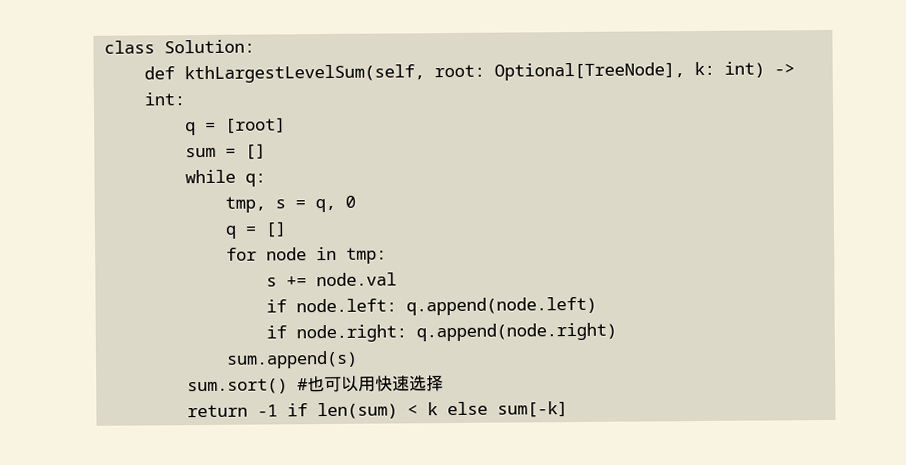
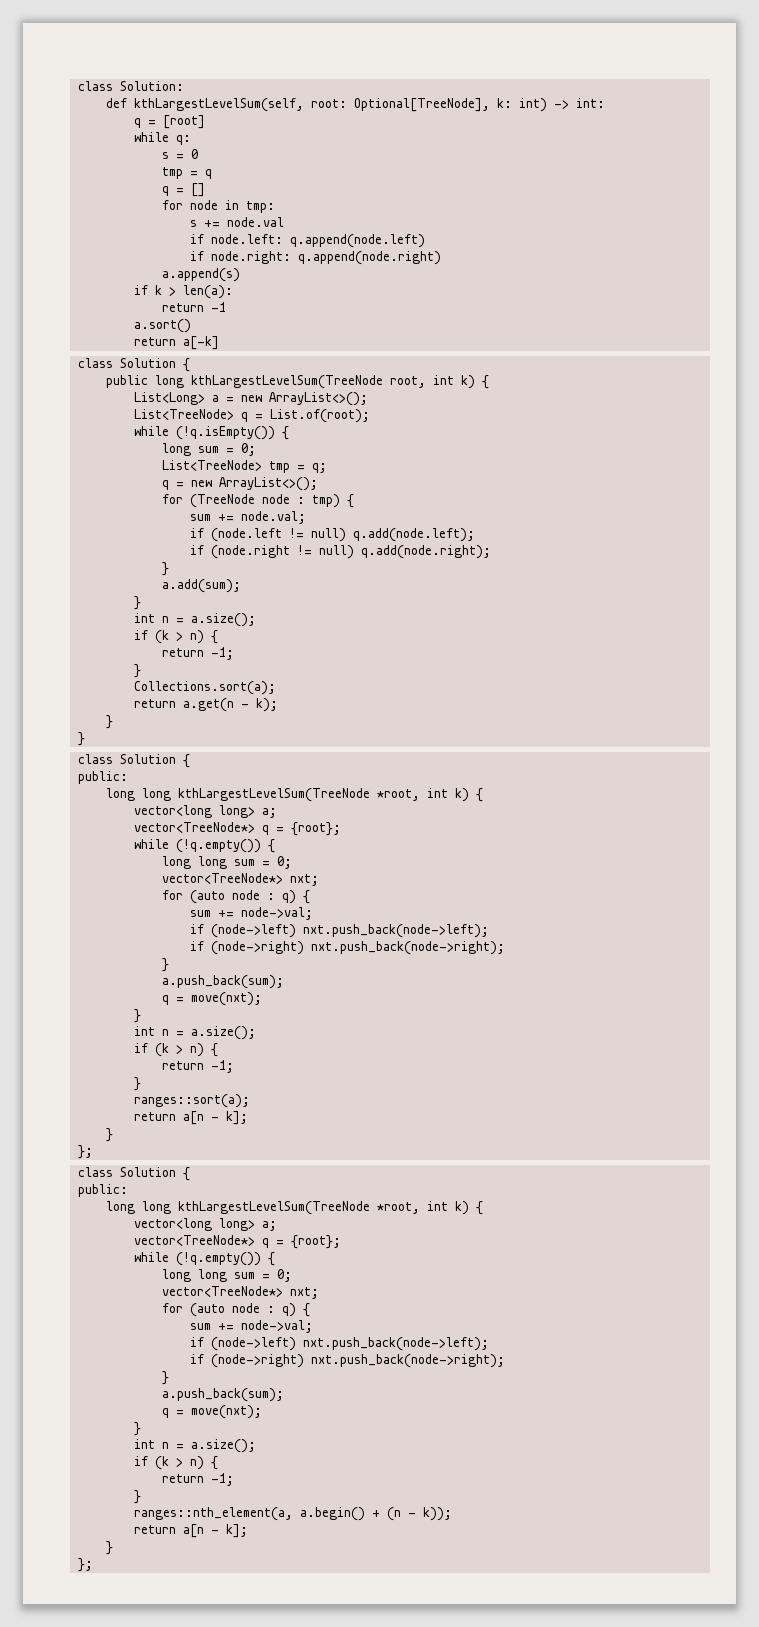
- sum = []
- tmp, s = q, 0
+ s = 0
+ tmp = q
- sum.append(s)
- sum.sort() #也可以用快速选择
- return -1 if len(sum) < k else sum[-k]
+ a.append(s)
+ if k > len(a):
+ return -1
+ a.sort()
+ return a[-k]
+ class Solution {
+ public long kthLargestLevelSum(TreeNode root, int k) {
+ List<Long> a = new ArrayList<>();
+ List<TreeNode> q = List.of(root);
+ while (!q.isEmpty()) {
+ long sum = 0;
+ List<TreeNode> tmp = q;
+ q = new ArrayList<>();
+ for (TreeNode node : tmp) {
+ sum += node.val;
+ if (node.left != null) q.add(node.left);
+ if (node.right != null) q.add(node.right);
+ }
+ a.add(sum);
+ }
+ int n = a.size();
+ if (k > n) {
+ return -1;
+ }
+ Collections.sort(a);
+ return a.get(n - k);
+ }
+ }
+ class Solution {
+ public:
+ long long kthLargestLevelSum(TreeNode *root, int k) {
+ vector<long long> a;
+ vector<TreeNode*> q = {root};
+ while (!q.empty()) {
+ long long sum = 0;
+ vector<TreeNode*> nxt;
+ for (auto node : q) {
+ sum += node->val;
+ if (node->left) nxt.push_back(node->left);
+ if (node->right) nxt.push_back(node->right);
+ }
+ a.push_back(sum);
+ q = move(nxt);
+ }
+ int n = a.size();
+ if (k > n) {
+ return -1;
+ }
+ ranges::sort(a);
+ return a[n - k];
+ }
+ };
+ class Solution {
+ public:
+ long long kthLargestLevelSum(TreeNode *root, int k) {
+ vector<long long> a;
+ vector<TreeNode*> q = {root};
+ while (!q.empty()) {
+ long long sum = 0;
+ vector<TreeNode*> nxt;
+ for (auto node : q) {
+ sum += node->val;
+ if (node->left) nxt.push_back(node->left);
+ if (node->right) nxt.push_back(node->right);
+ }
+ a.push_back(sum);
+ q = move(nxt);
+ }
+ int n = a.size();
+ if (k > n) {
+ return -1;
+ }
+ ranges::nth_element(a, a.begin() + (n - k));
+ return a[n - k];
+ }
+ };

